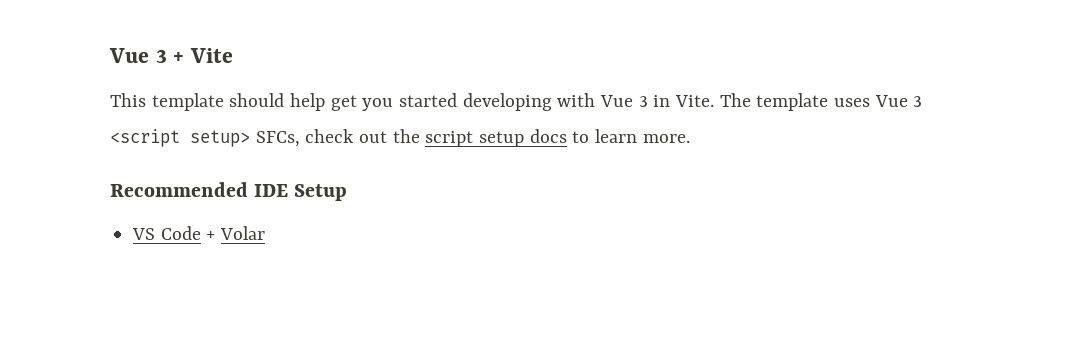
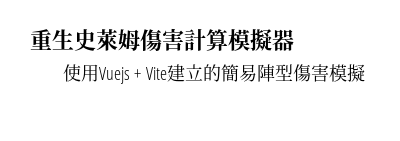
- Vue 3 + Vite
- This template should help get you started developing with Vue 3 in Vite. The template uses Vue 3 <script setup> SFCs, check out the script setup docs to learn more.
- Recommended IDE Setup
- VS Code + Volar
+ 重生史萊姆傷害計算模擬器
+ 使用Vuejs + Vite建立的簡易陣型傷害模擬

